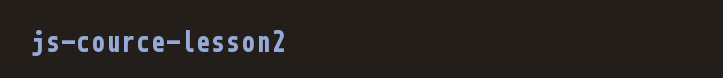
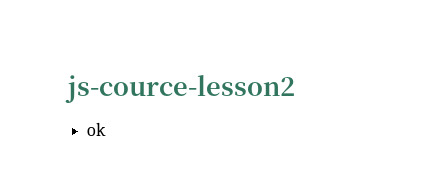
+ ok

